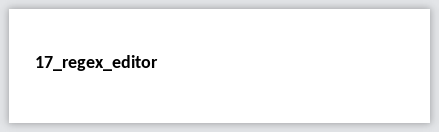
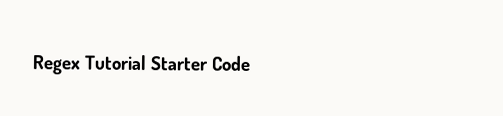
- 17_regex_editor
+ Regex Tutorial Starter Code

